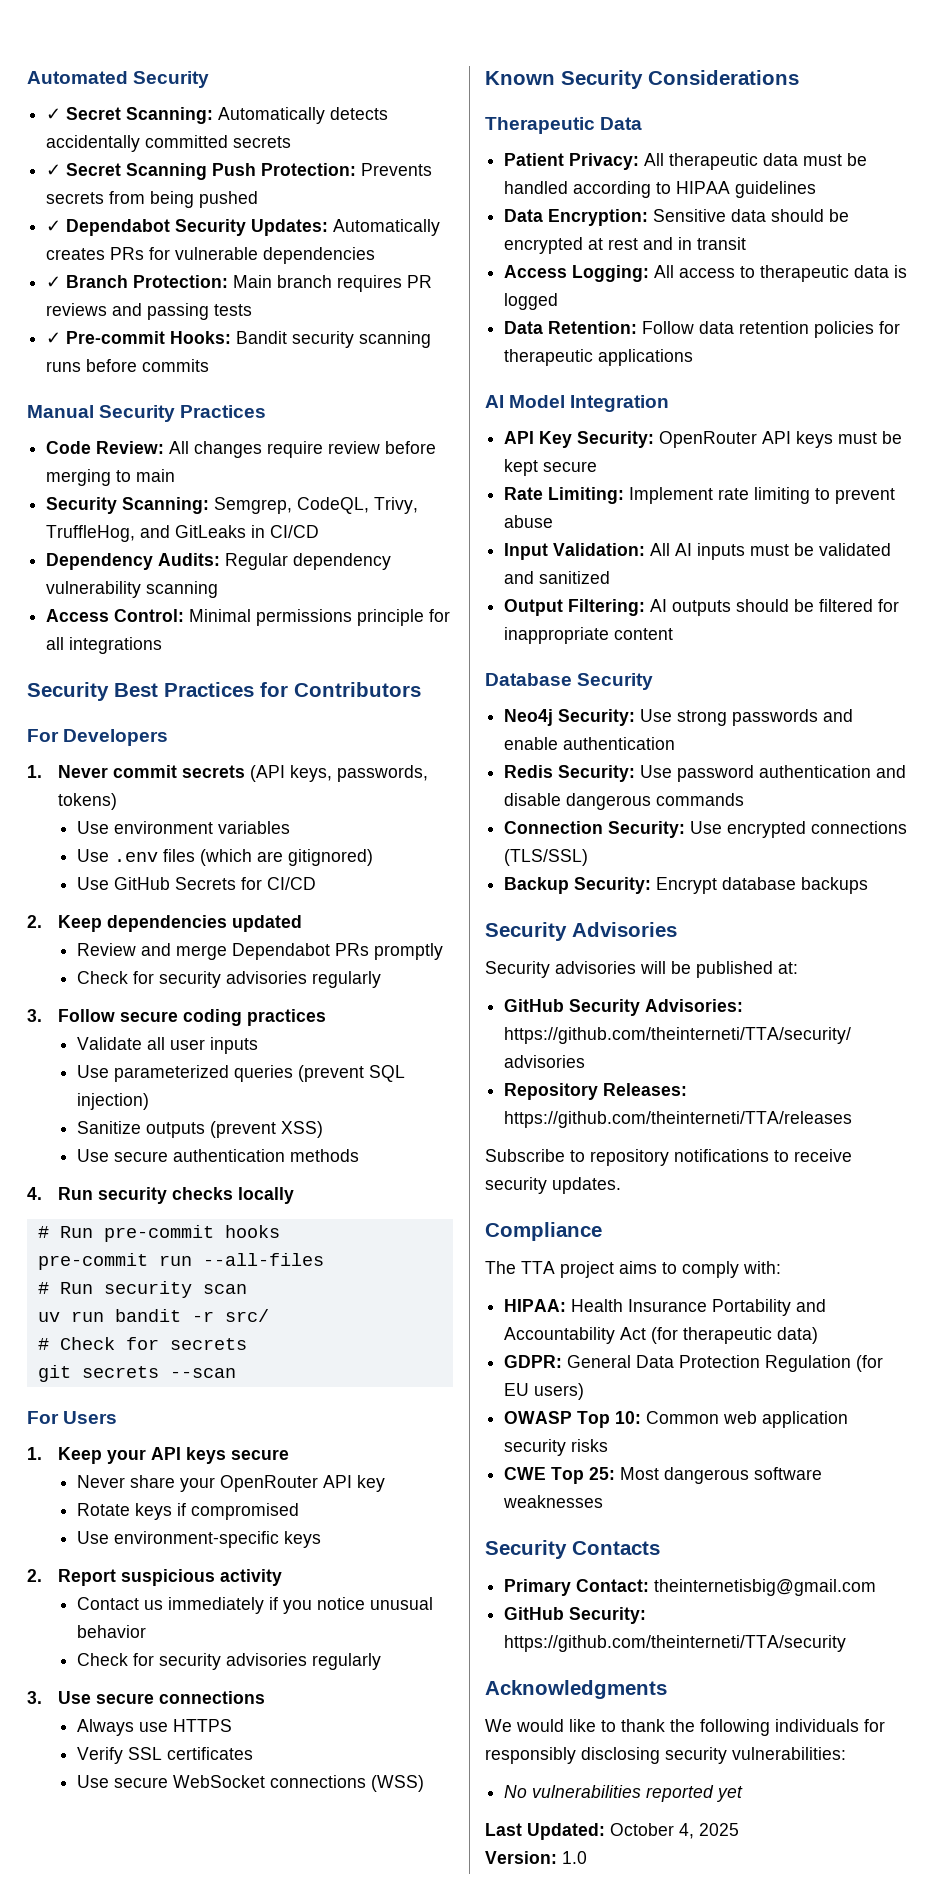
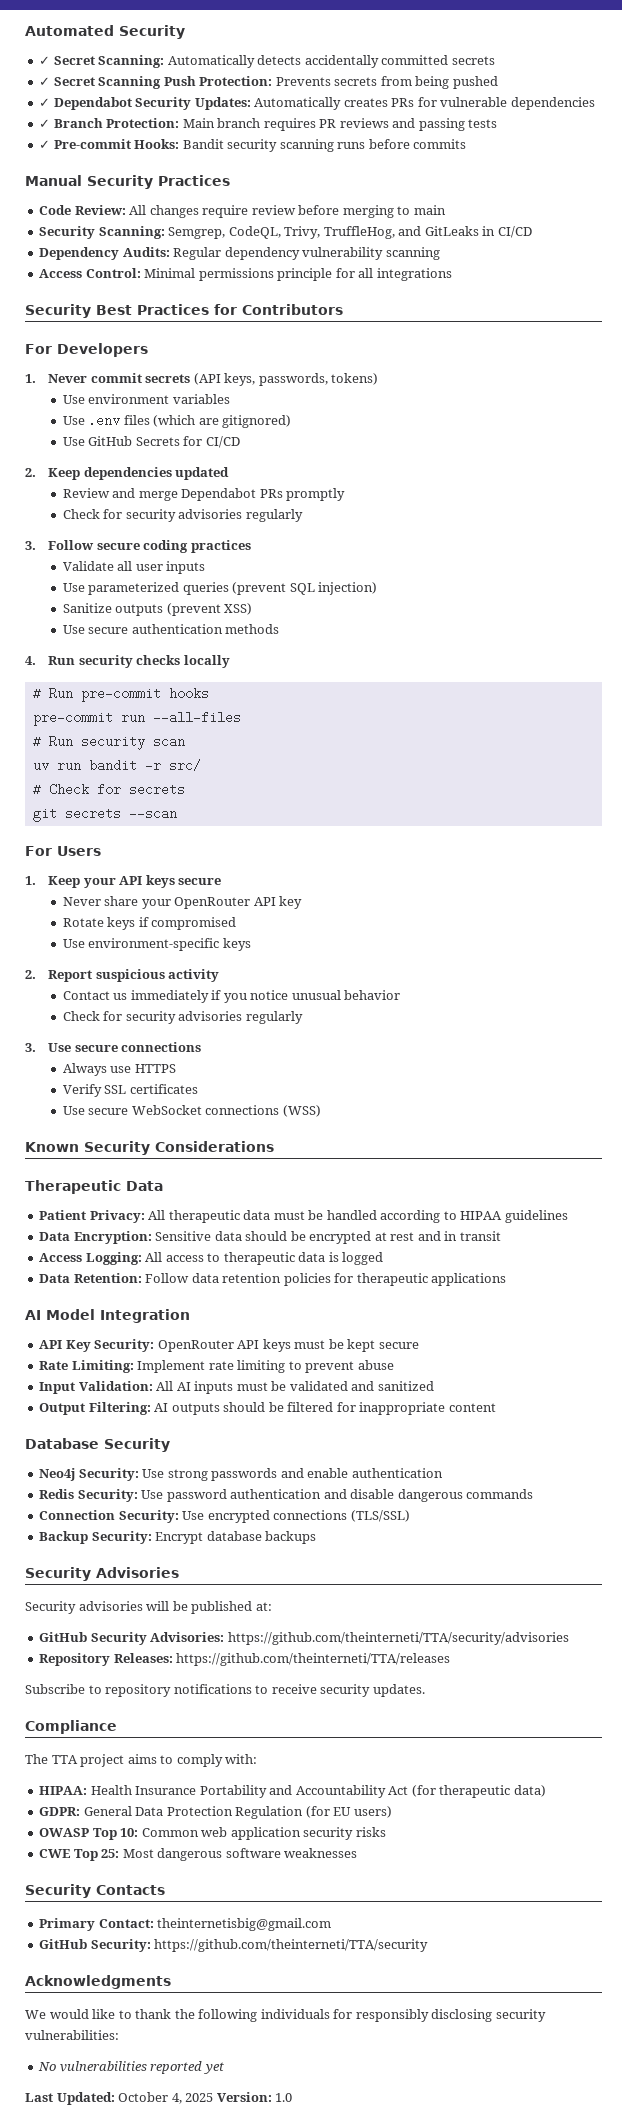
- Last Updated: October 4, 2025
- Version: 1.0
+ Last Updated: October 4, 2025 Version: 1.0

